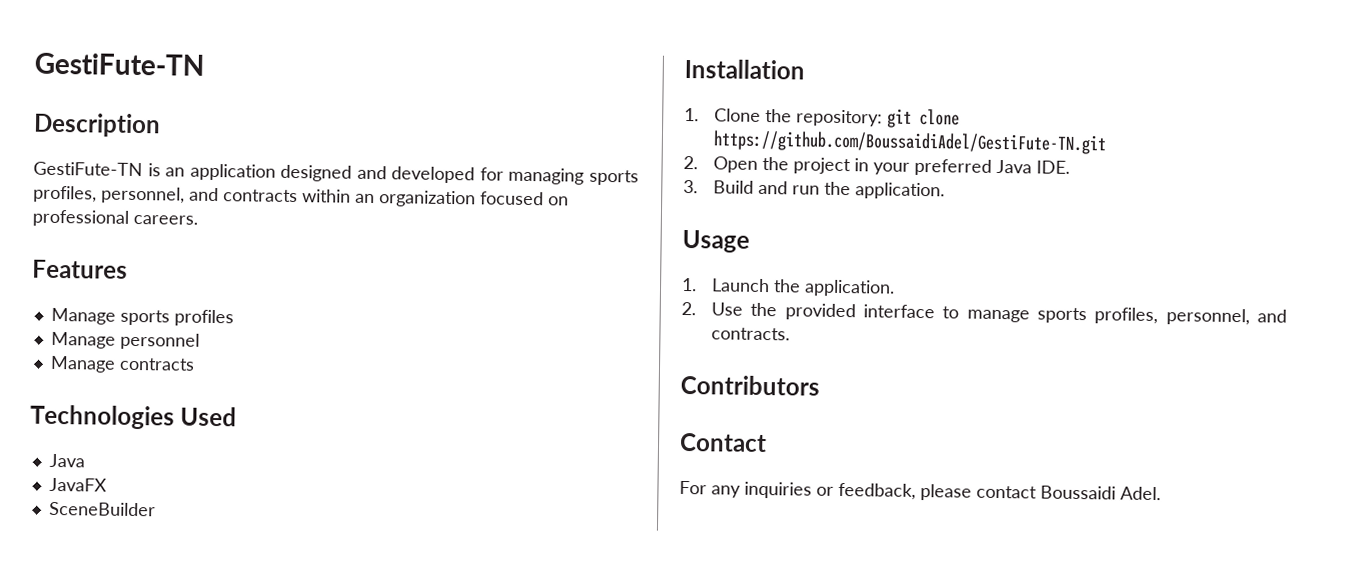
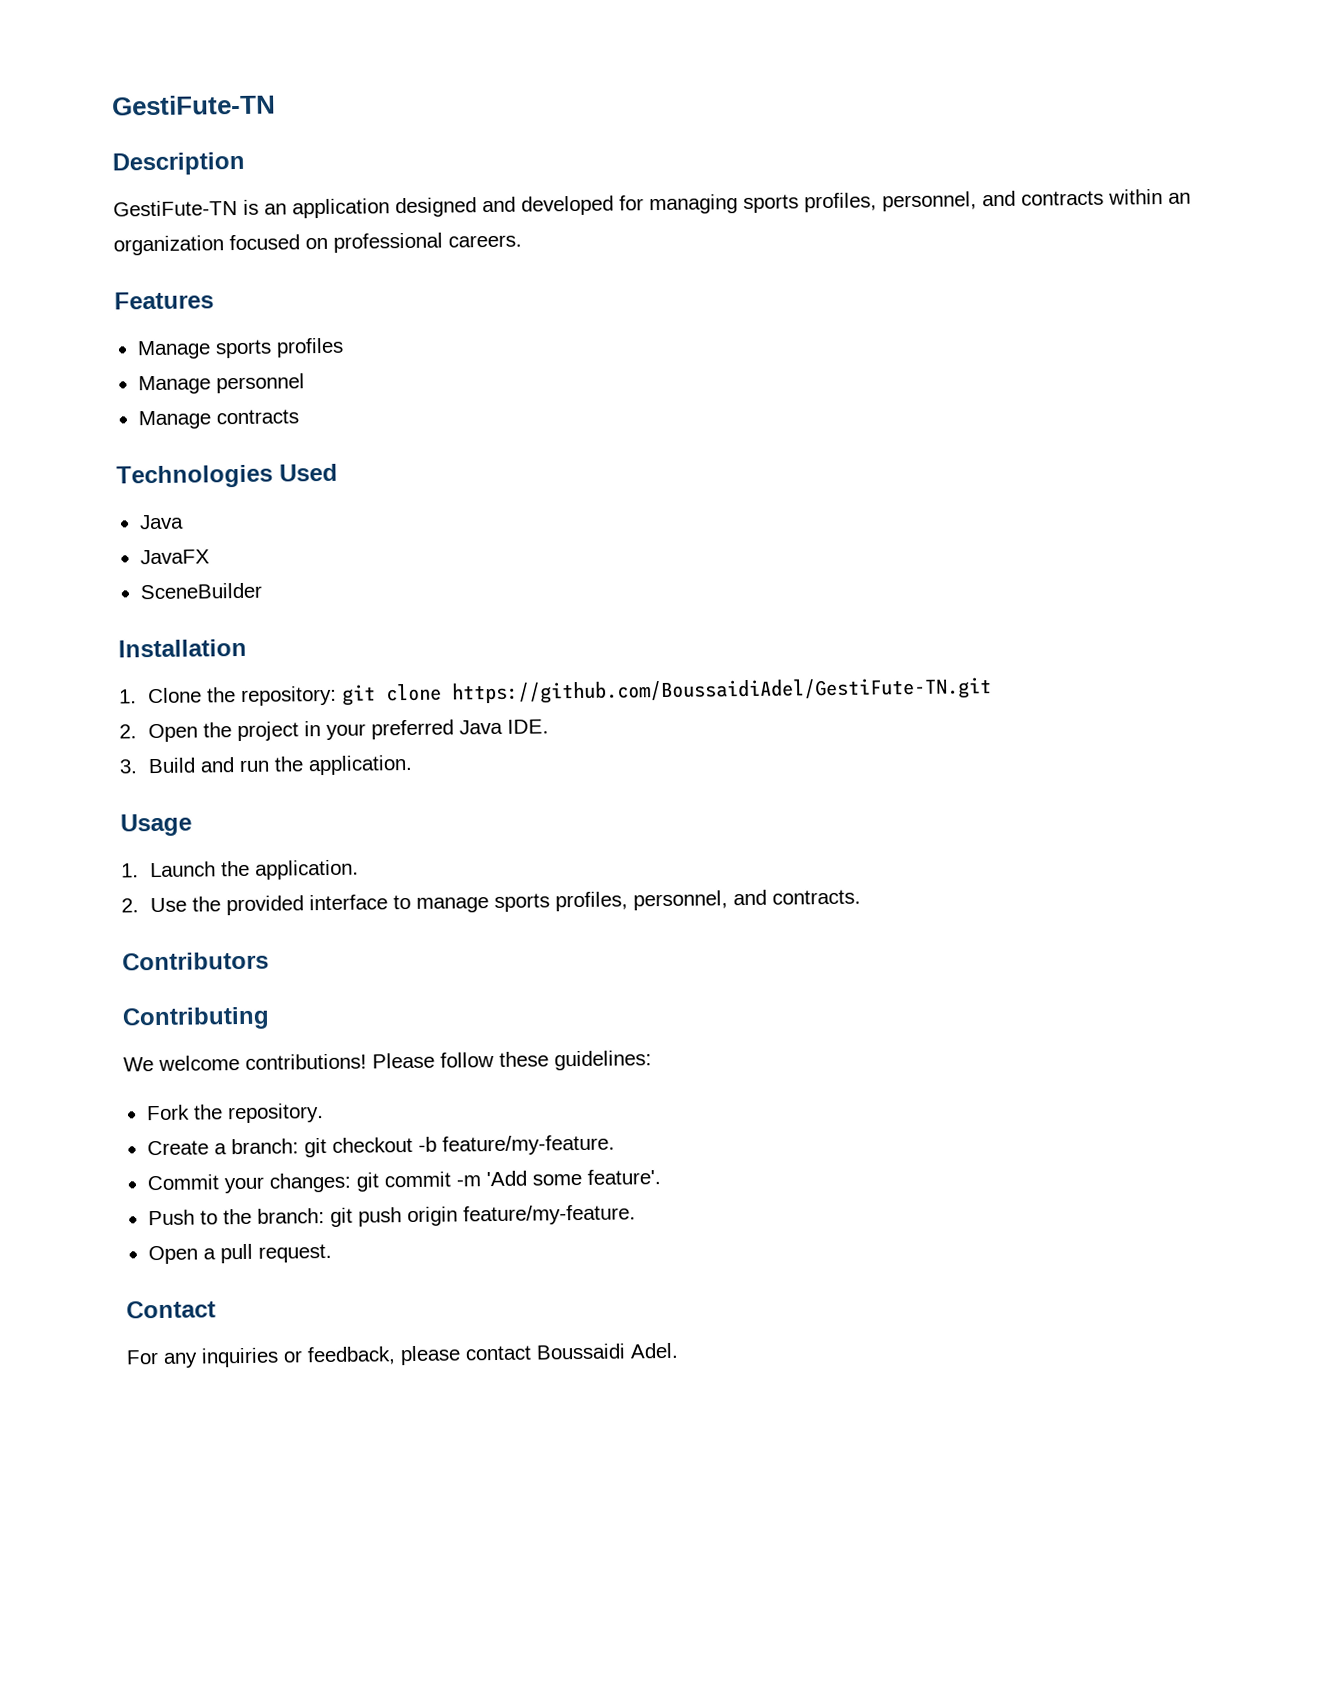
+ Contributing
+ We welcome contributions! Please follow these guidelines:
+ Fork the repository.
+ Create a branch: git checkout -b feature/my-feature.
+ Commit your changes: git commit -m 'Add some feature'.
+ Push to the branch: git push origin feature/my-feature.
+ Open a pull request.

